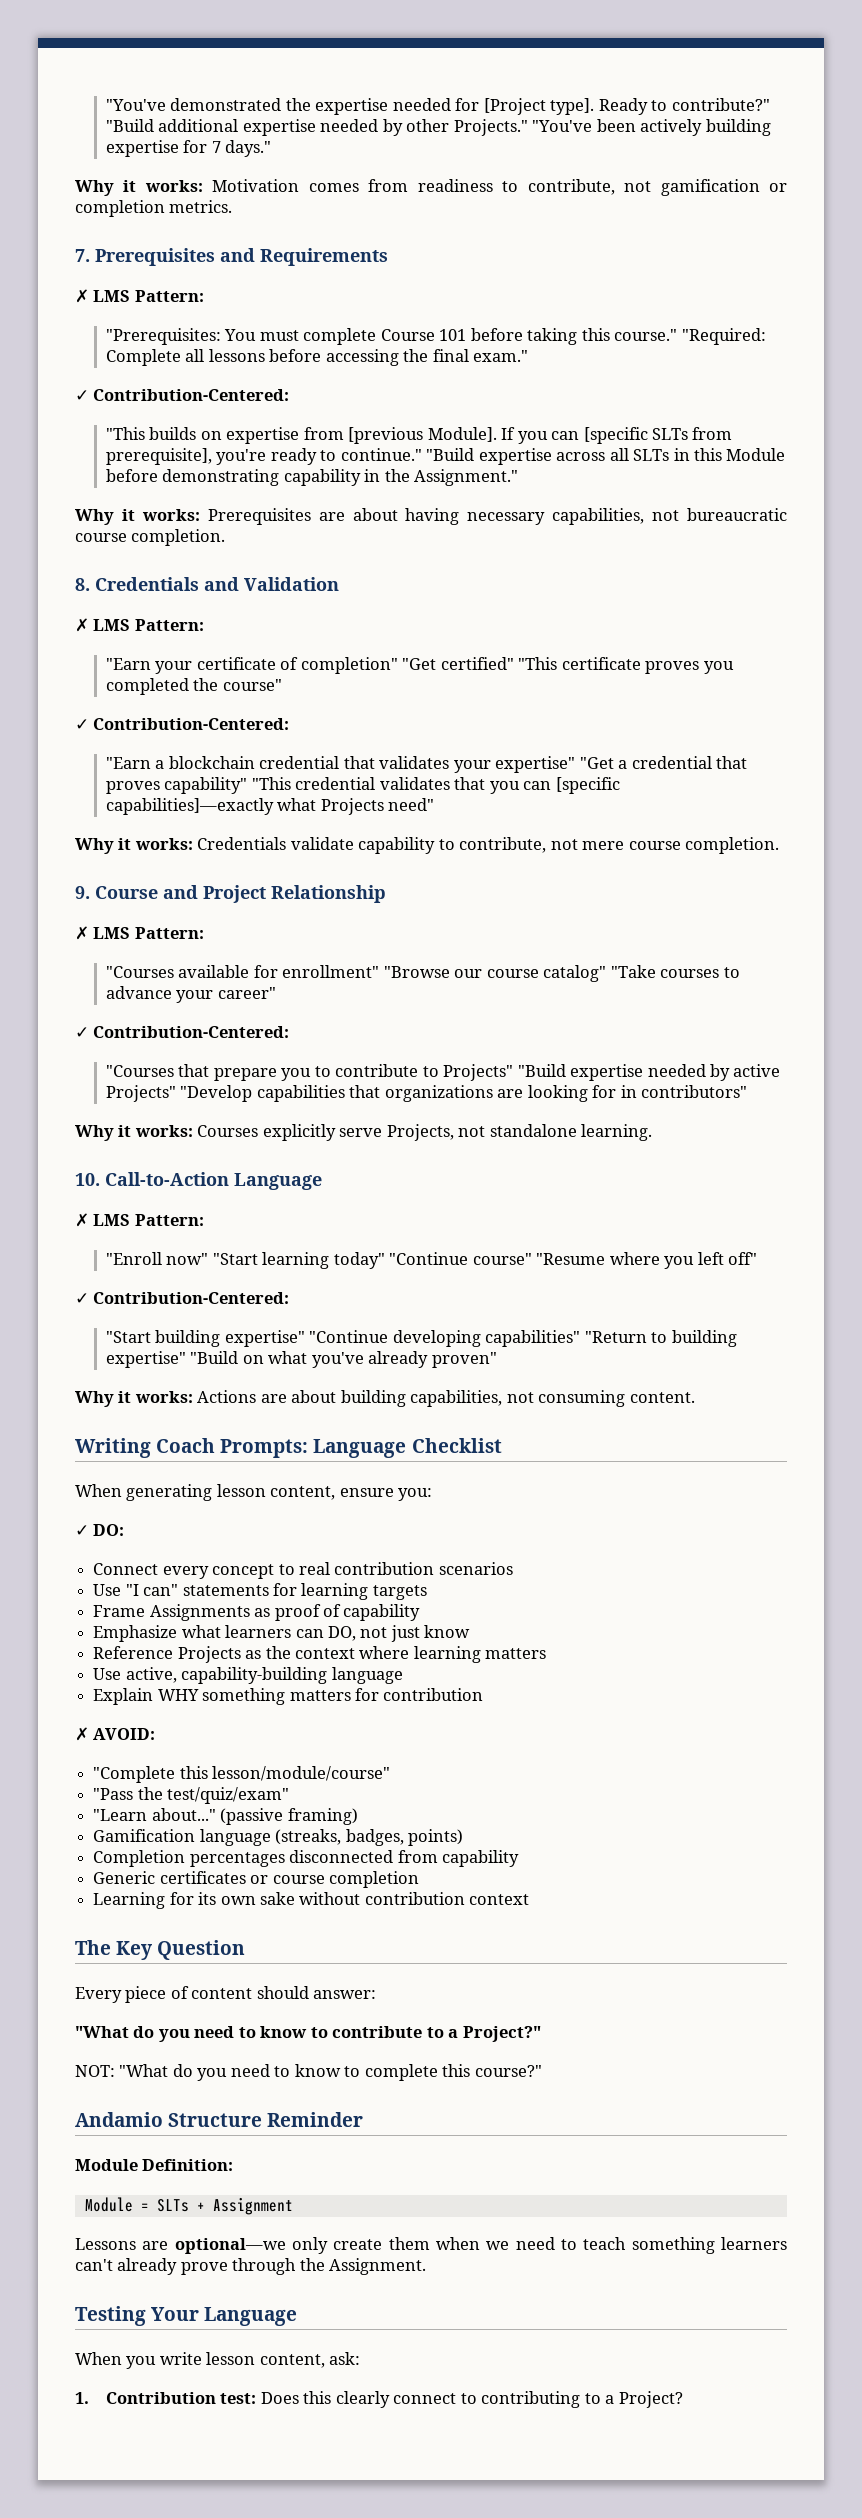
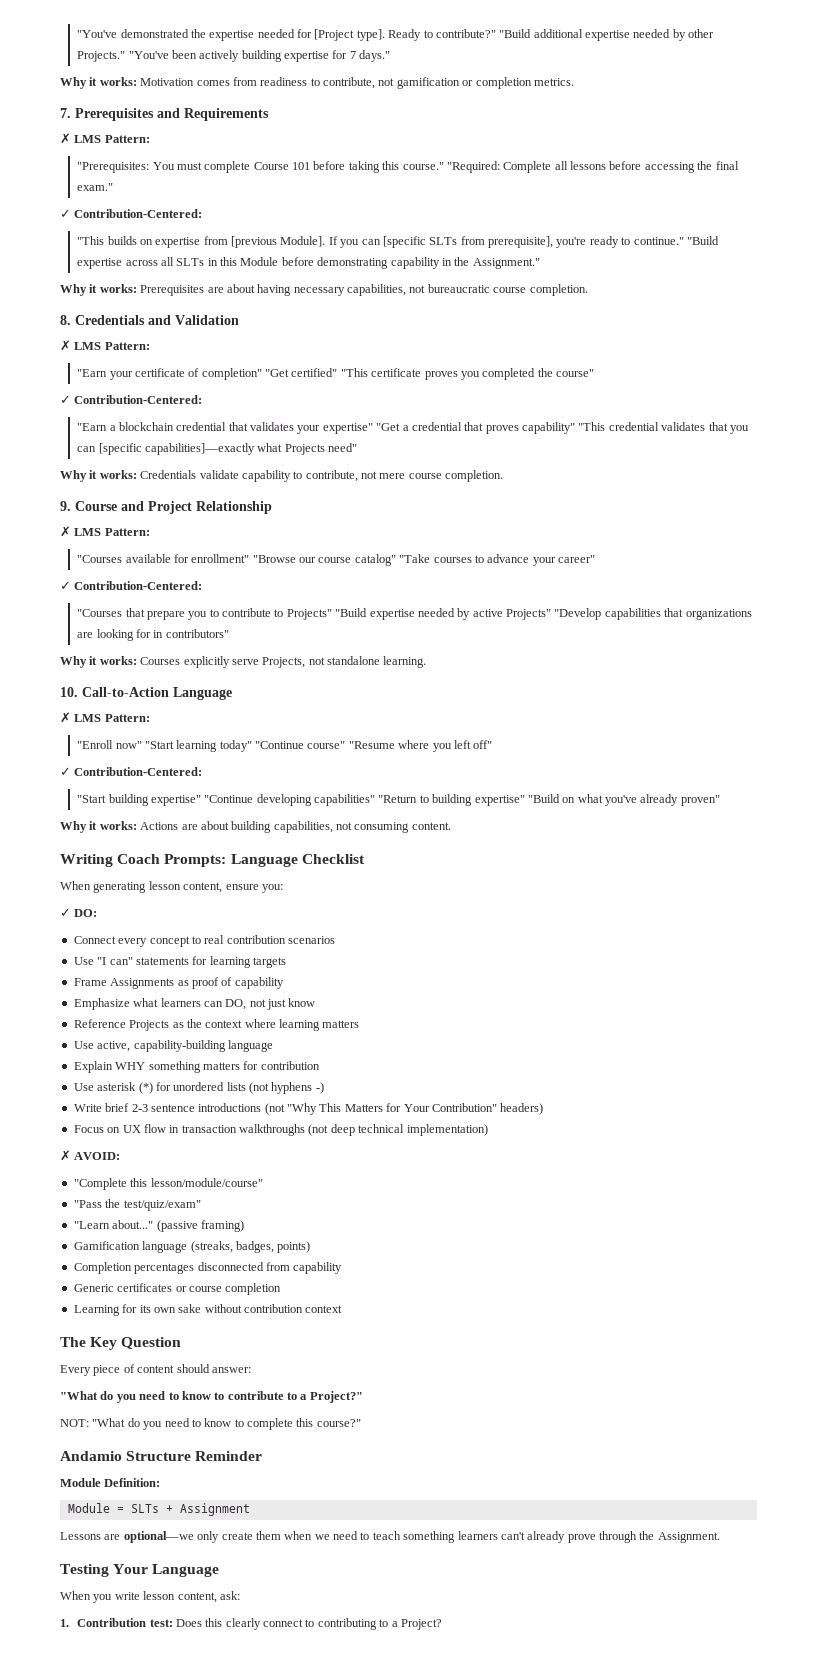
+ Use asterisk (*) for unordered lists (not hyphens -)
+ Write brief 2-3 sentence introductions (not "Why This Matters for Your Contribution" headers)
+ Focus on UX flow in transaction walkthroughs (not deep technical implementation)

